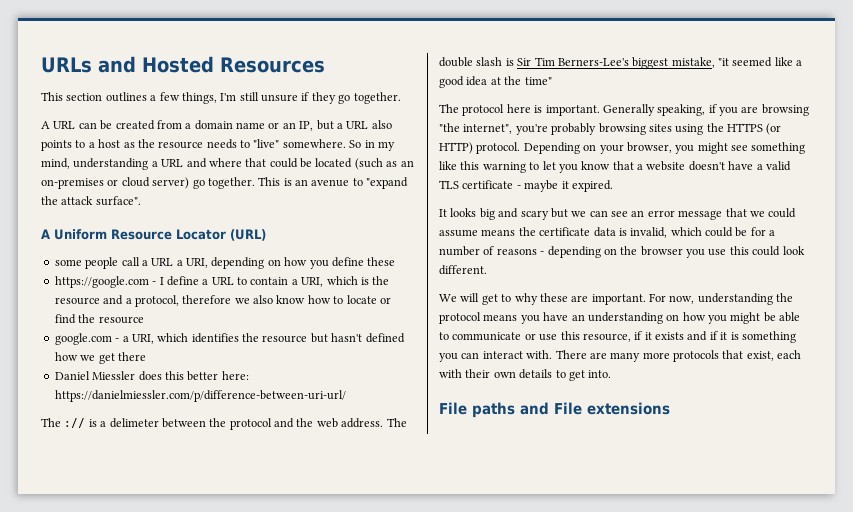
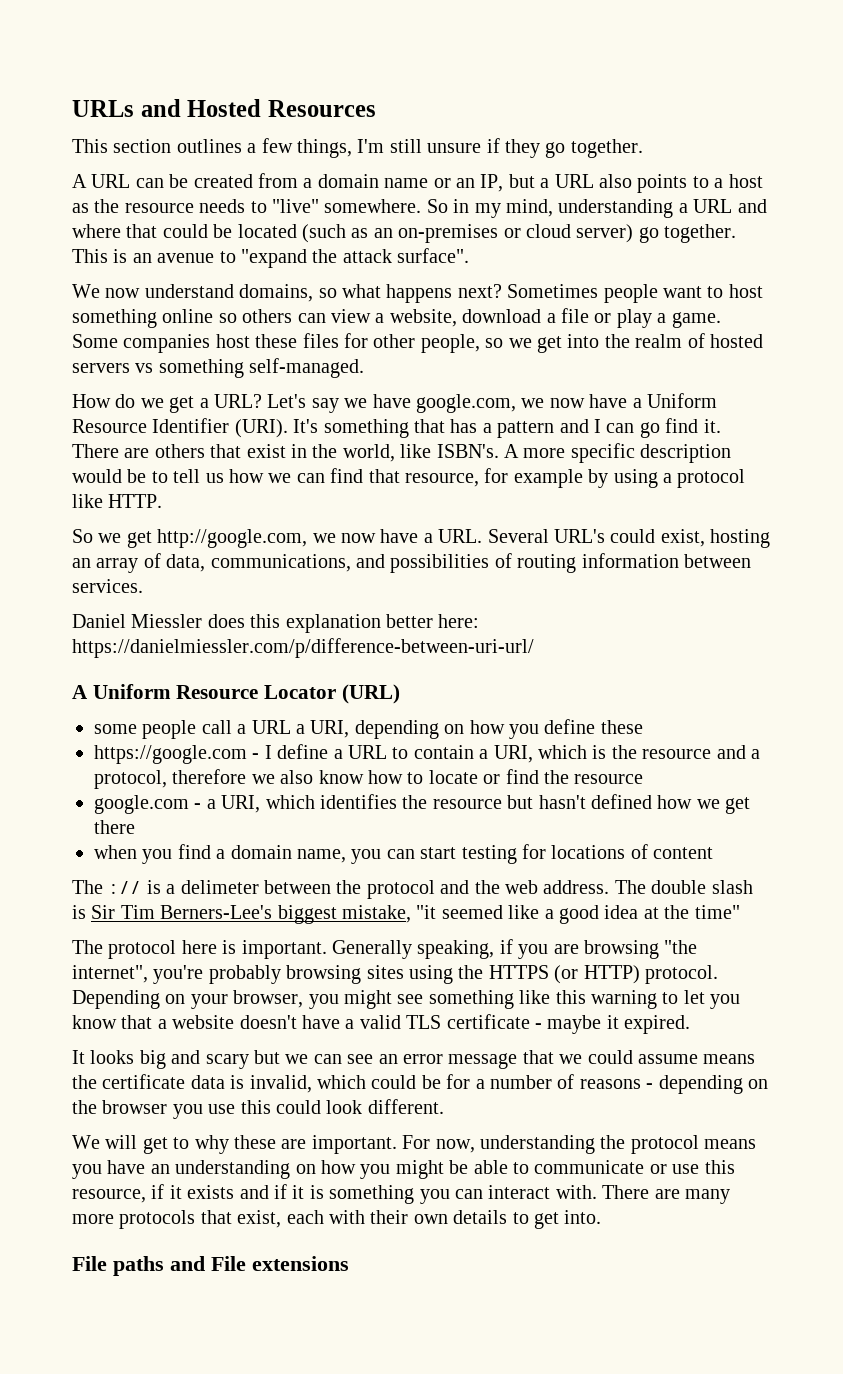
+ We now understand domains, so what happens next? Sometimes people want to host something online so others can view a website, download a file or play a game. Some companies host these files for other people, so we get into the realm of hosted servers vs something self-managed.
+ How do we get a URL? Let's say we have google.com, we now have a Uniform Resource Identifier (URI). It's something that has a pattern and I can go find it. There are others that exist in the world, like ISBN's. A more specific description would be to tell us how we can find that resource, for example by using a protocol like HTTP.
+ So we get http://google.com, we now have a URL. Several URL's could exist, hosting an array of data, communications, and possibilities of routing information between services.
+ Daniel Miessler does this explanation better here: https://danielmiessler.com/p/difference-between-uri-url/
- Daniel Miessler does this better here: https://danielmiessler.com/p/difference-between-uri-url/
+ when you find a domain name, you can start testing for locations of content

